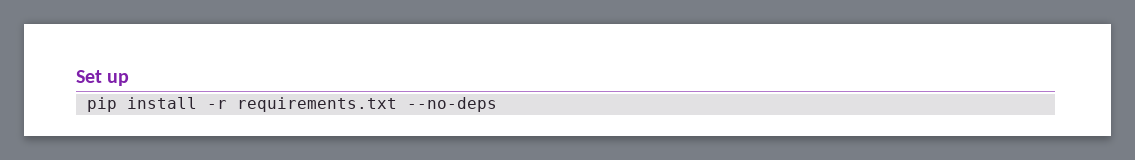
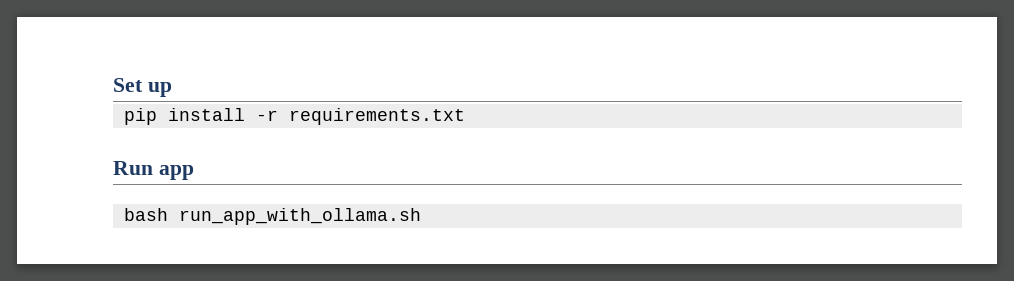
- pip install -r requirements.txt --no-deps
+ pip install -r requirements.txt
+ Run app
+ bash run_app_with_ollama.sh

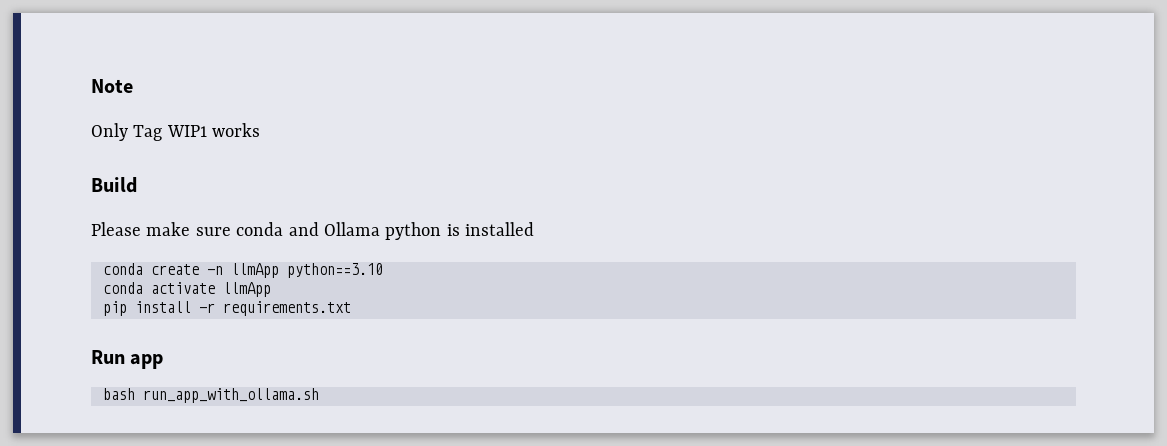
- Set up
+ Note
+ Only Tag WIP1 works
+ Build
+ Please make sure conda and Ollama python is installed
+ conda create -n llmApp python==3.10
+ conda activate llmApp

